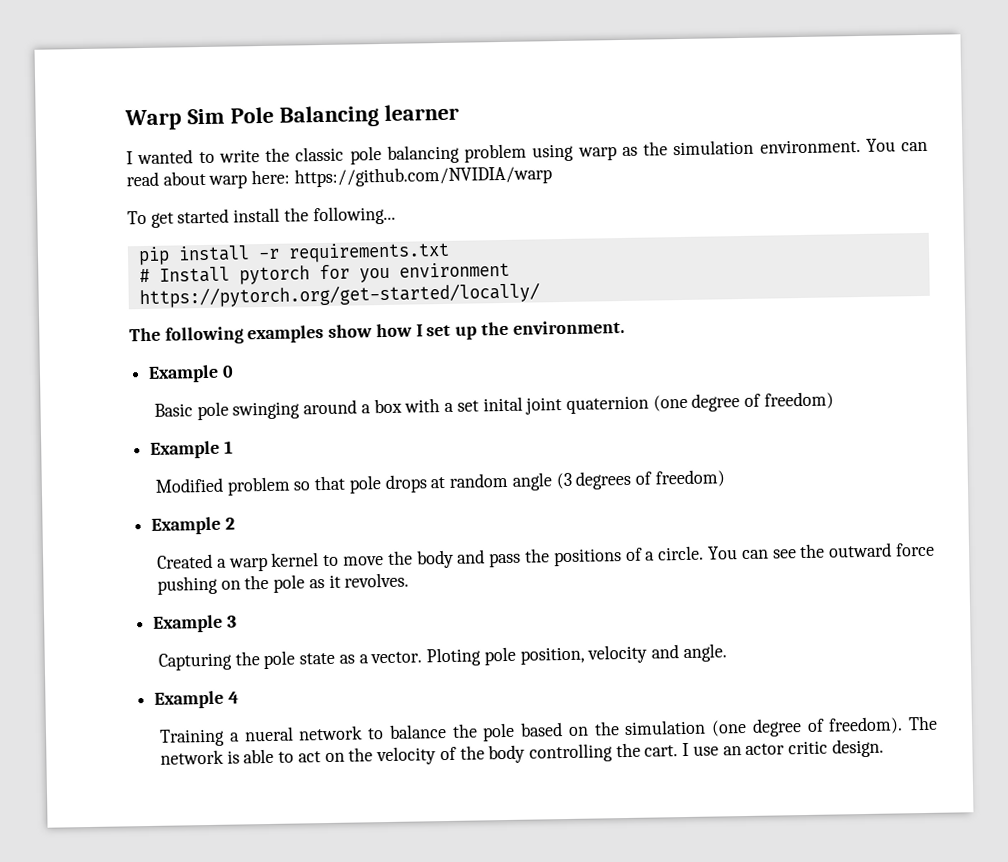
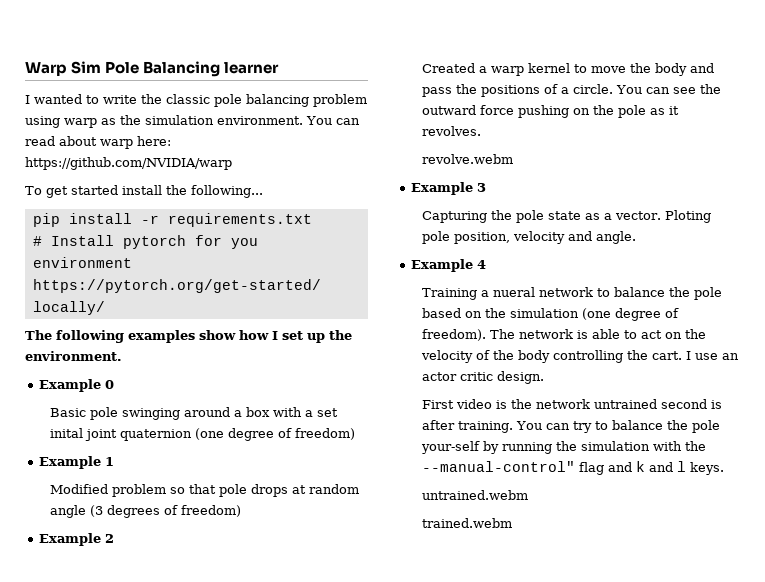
+ revolve.webm
+ First video is the network untrained second is after training. You can try to balance the pole your-self by running the simulation with the --manual-control" flag and k and l keys.
+ untrained.webm
+ trained.webm

